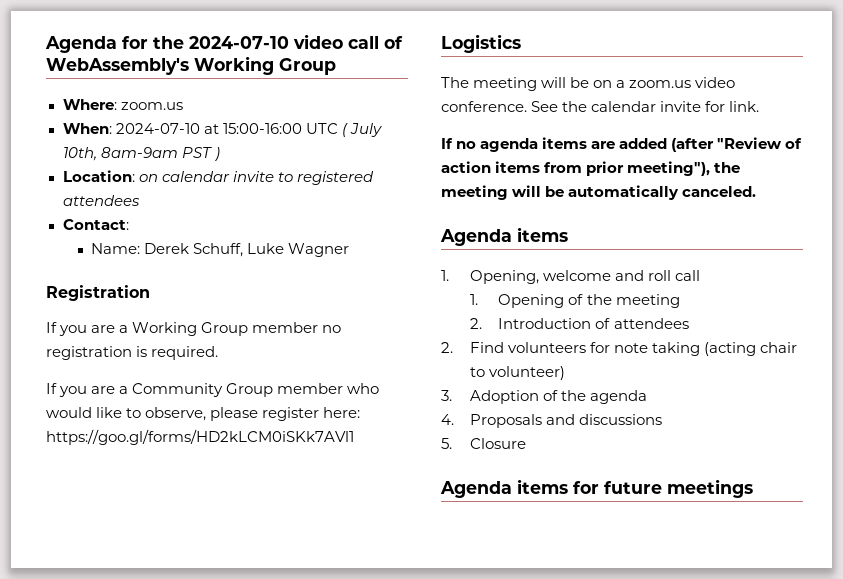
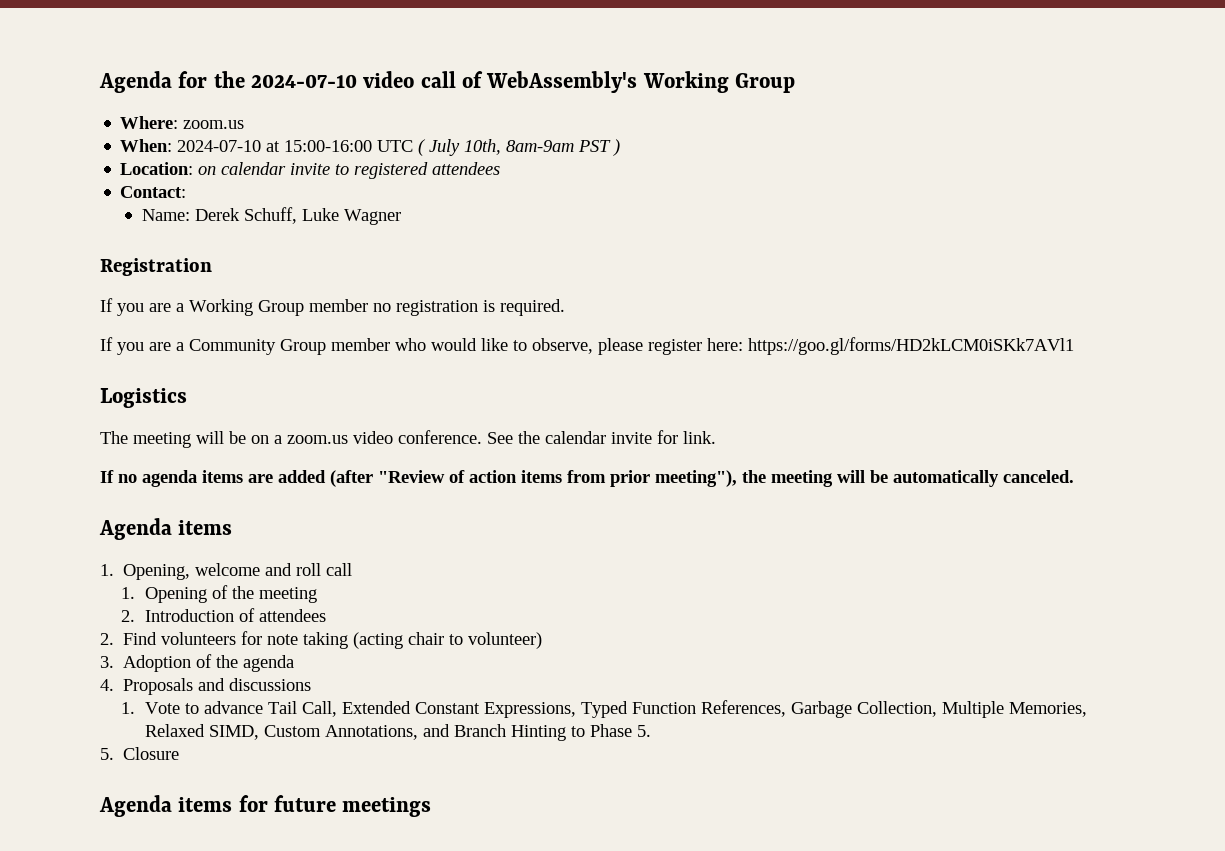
+ 1. Vote to advance Tail Call, Extended Constant Expressions, Typed Function References, Garbage Collection, Multiple Memories, Relaxed SIMD, Custom Annotations, and Branch Hinting to Phase 5.

